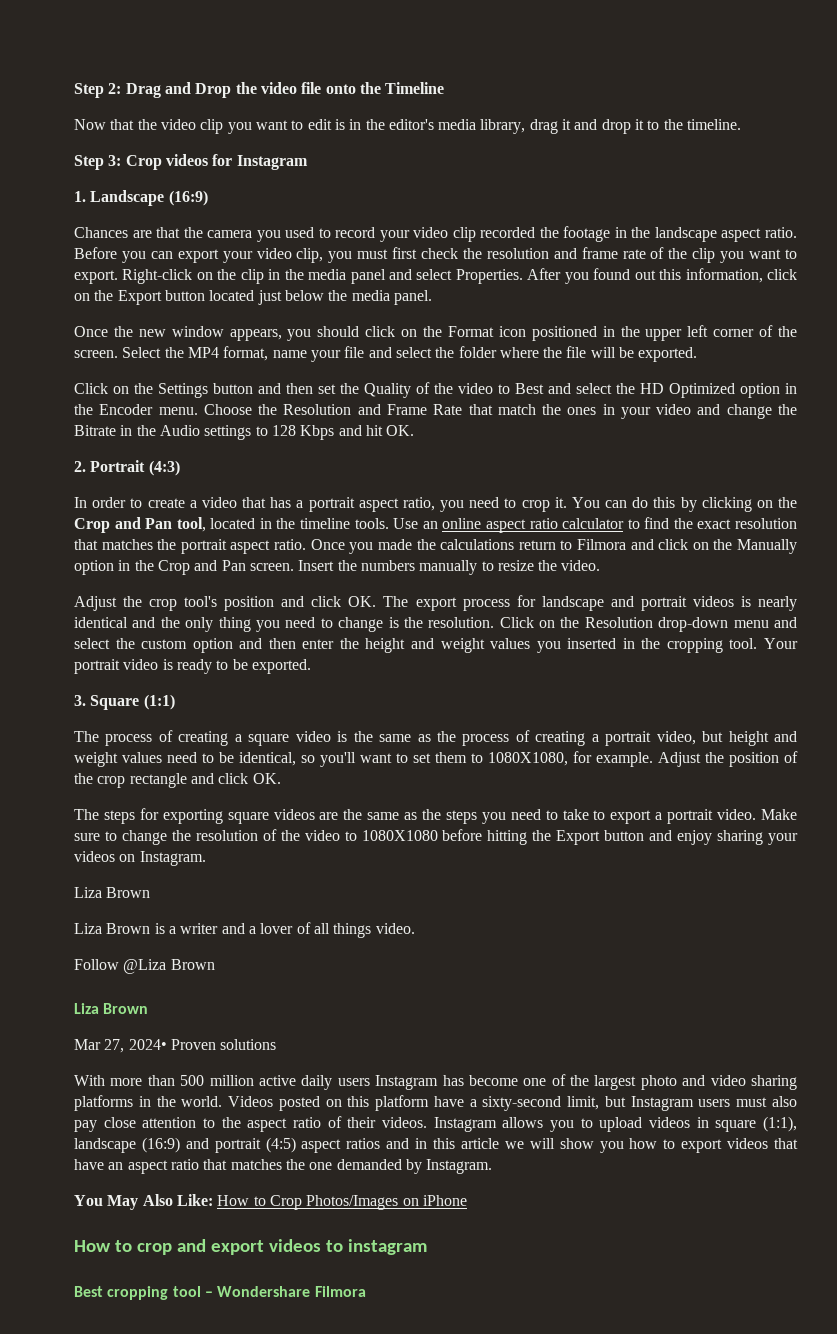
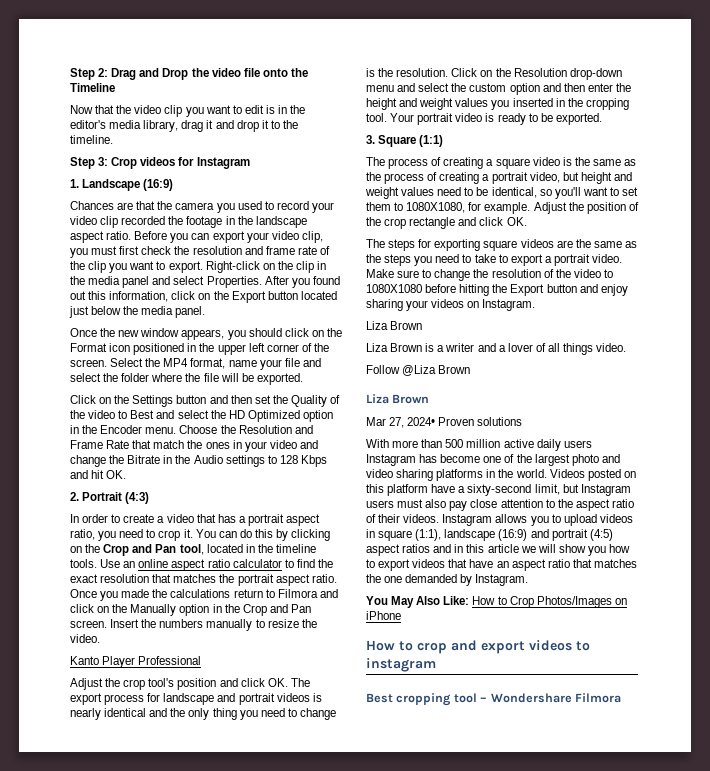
+ Kanto Player Professional

